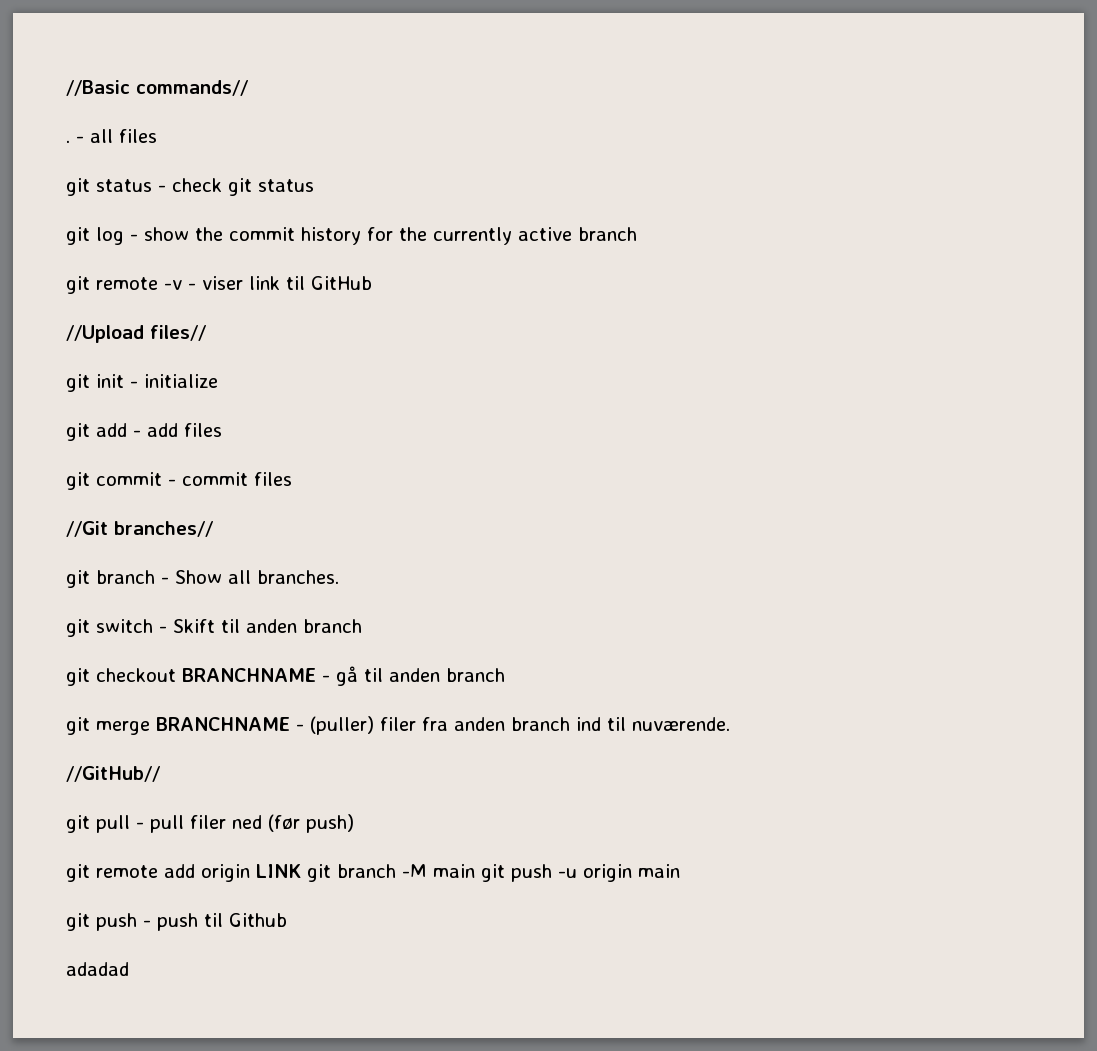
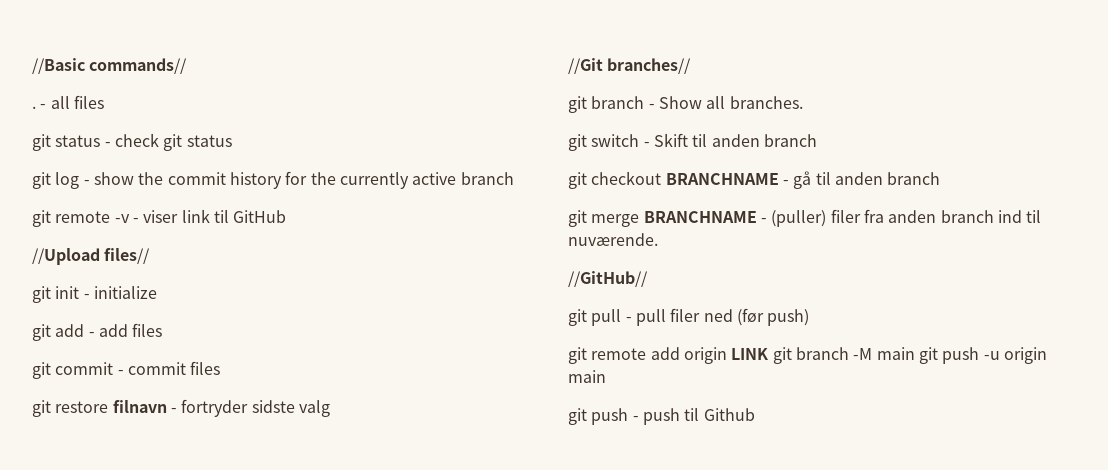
+ git restore filnavn - fortryder sidste valg
- adadad

